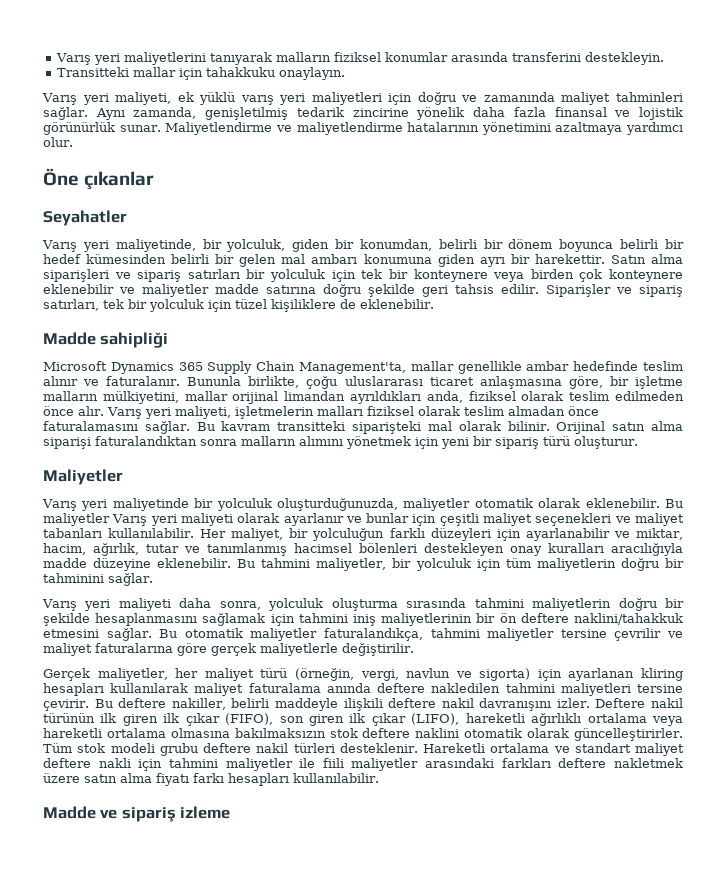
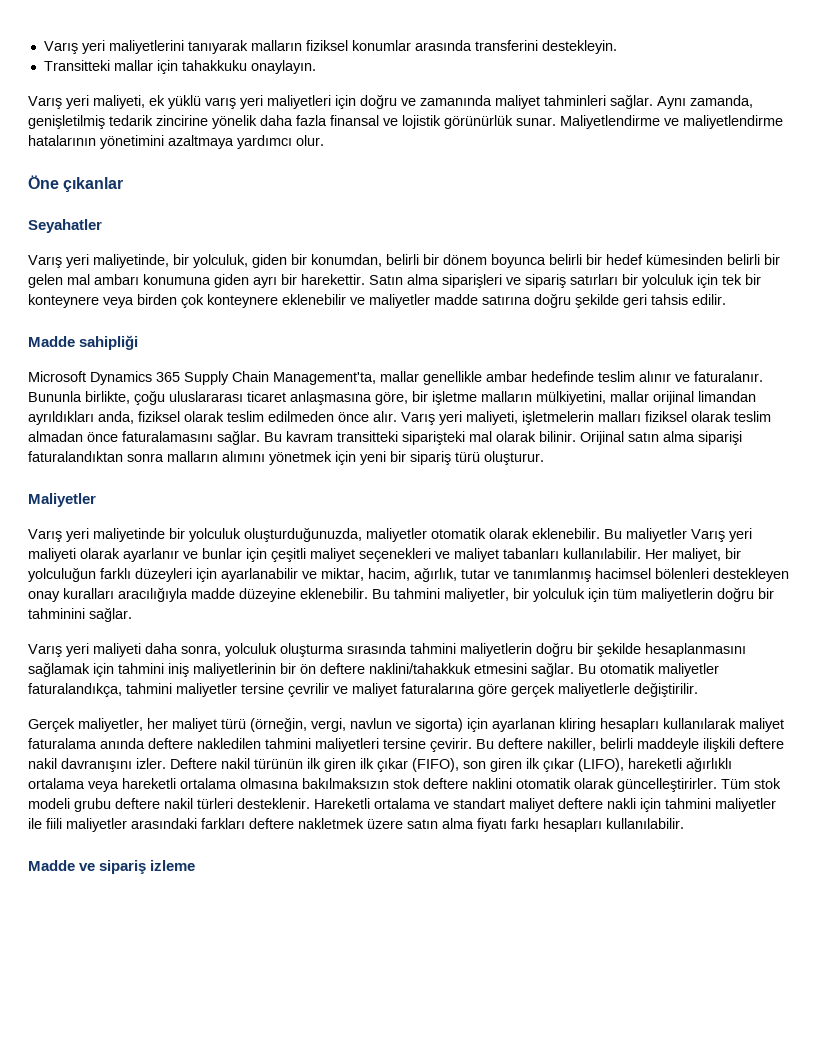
- Siparişler ve sipariş satırları, tek bir yolculuk için tüzel kişiliklere de eklenebilir.

